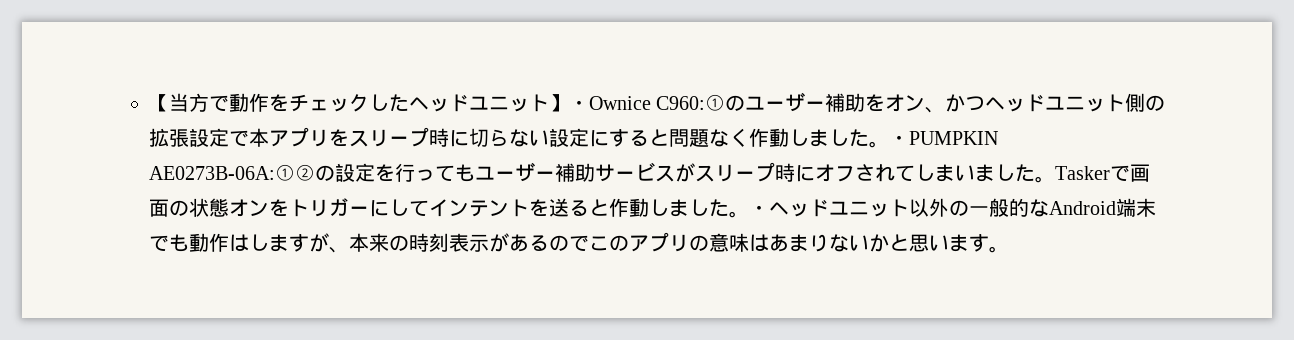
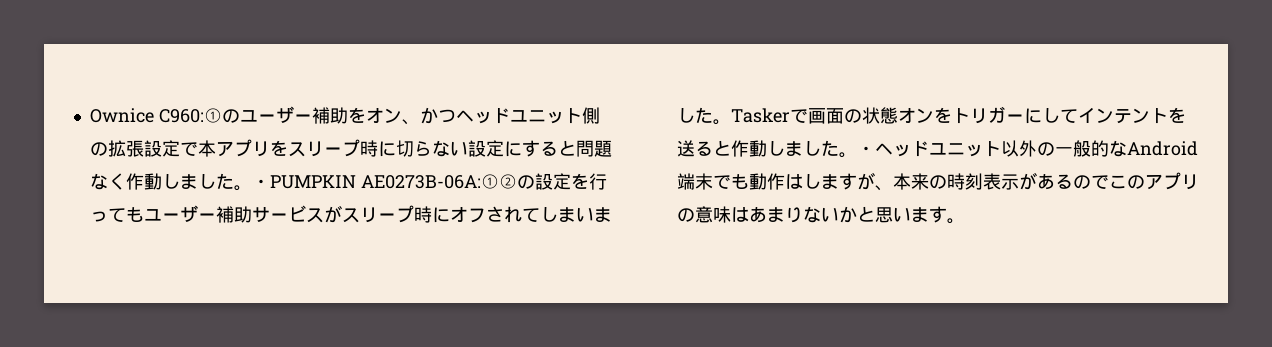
- 【当方で動作をチェックしたヘッドユニット】・Ownice C960:①のユーザー補助をオン、かつヘッドユニット側の拡張設定で本アプリをスリープ時に切らない設定にすると問題なく作動しました。
+ Ownice C960:①のユーザー補助をオン、かつヘッドユニット側の拡張設定で本アプリをスリープ時に切らない設定にすると問題なく作動しました。

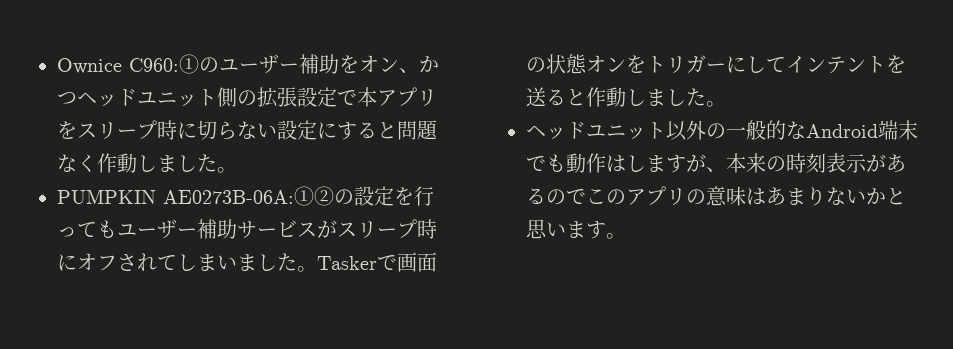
- Ownice C960:①のユーザー補助をオン、かつヘッドユニット側の拡張設定で本アプリをスリープ時に切らない設定にすると問題なく作動しました。・PUMPKIN AE0273B-06A:①②の設定を行ってもユーザー補助サービスがスリープ時にオフされてしまいました。
+ Ownice C960:①のユーザー補助をオン、かつヘッドユニット側の拡張設定で本アプリをスリープ時に切らない設定にすると問題なく作動しました。
+ PUMPKIN AE0273B-06A:①②の設定を行ってもユーザー補助サービスがスリープ時にオフされてしまいました。
- Taskerで画面の状態オンをトリガーにしてインテントを送ると作動しました。・ヘッドユニット以外の一般的なAndroid端末でも動作はしますが、本来の時刻表示があるのでこのアプリの意味はあまりないかと思います。
+ Taskerで画面の状態オンをトリガーにしてインテントを送ると作動しました。
+ ヘッドユニット以外の一般的なAndroid端末でも動作はしますが、本来の時刻表示があるのでこのアプリの意味はあまりないかと思います。

